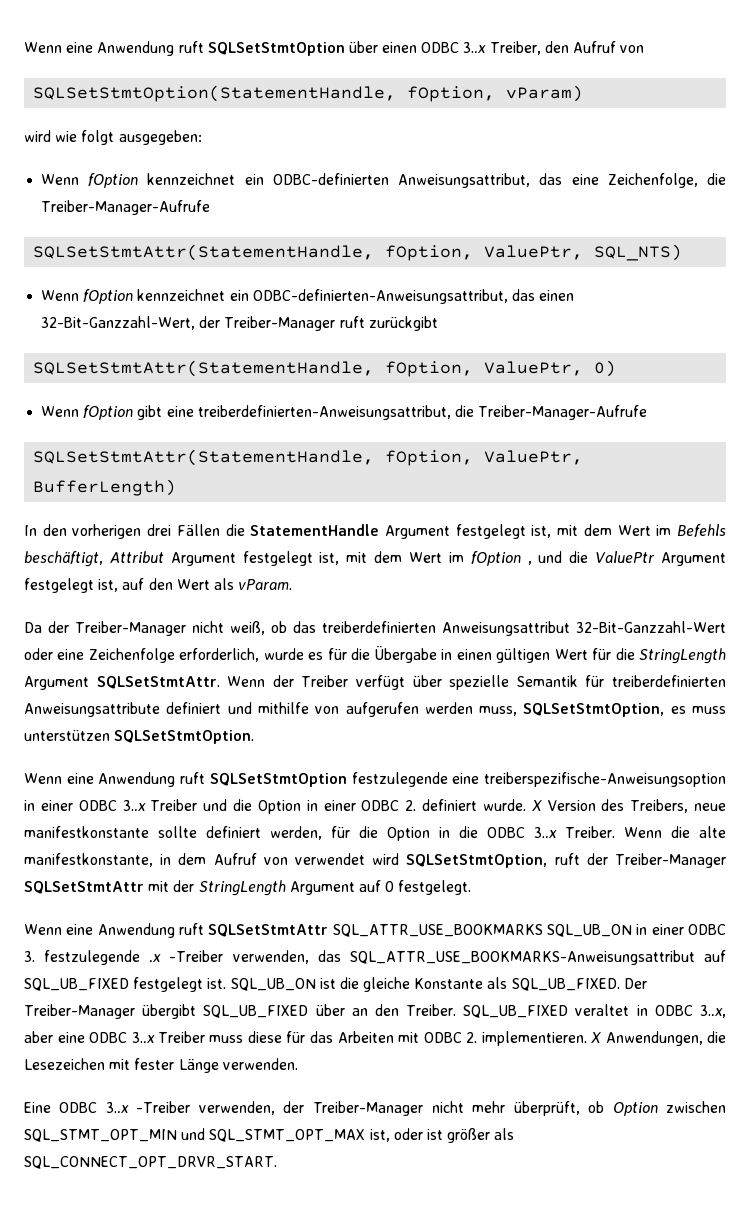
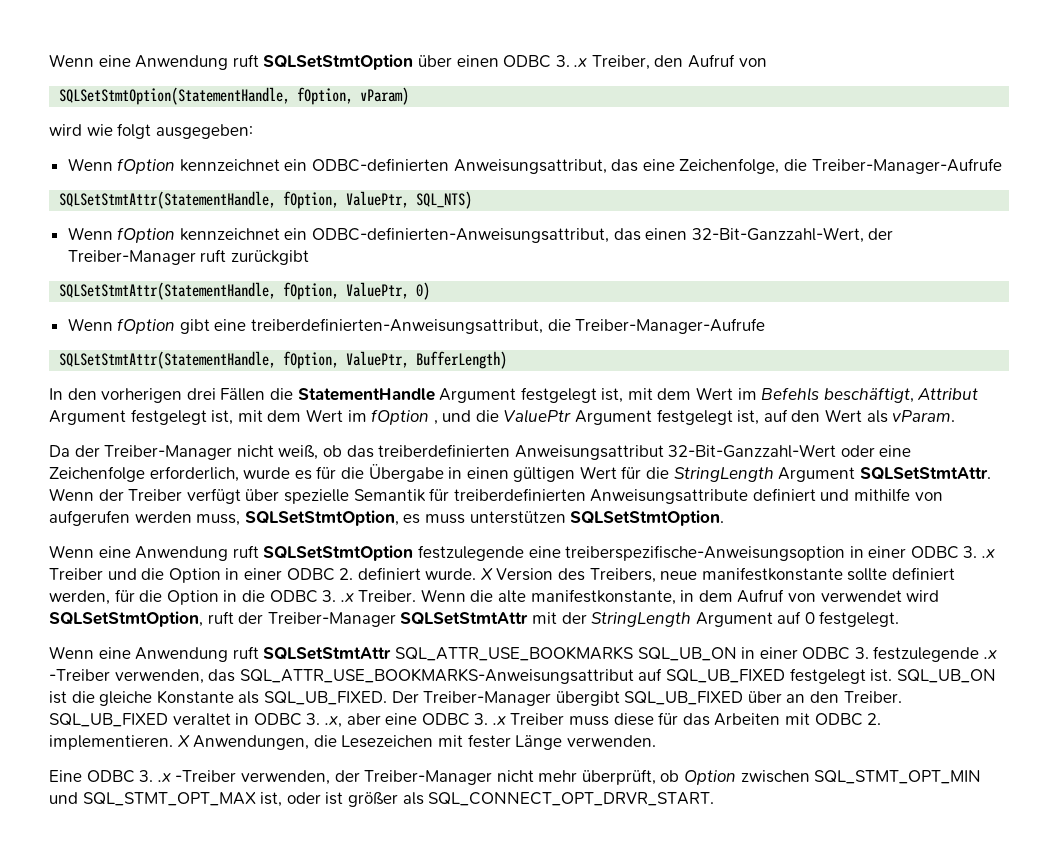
- Wenn eine Anwendung ruft SQLSetStmtOption über einen ODBC 3..x Treiber, den Aufruf von
+ Wenn eine Anwendung ruft SQLSetStmtOption über einen ODBC 3. .x Treiber, den Aufruf von
- Wenn eine Anwendung ruft SQLSetStmtOption festzulegende eine treiberspezifische-Anweisungsoption in einer ODBC 3..x Treiber und die Option in einer ODBC 2. definiert wurde.
+ Wenn eine Anwendung ruft SQLSetStmtOption festzulegende eine treiberspezifische-Anweisungsoption in einer ODBC 3. .x Treiber und die Option in einer ODBC 2. definiert wurde.
- X Version des Treibers, neue manifestkonstante sollte definiert werden, für die Option in die ODBC 3..x Treiber.
+ X Version des Treibers, neue manifestkonstante sollte definiert werden, für die Option in die ODBC 3. .x Treiber.
- SQL_UB_FIXED veraltet in ODBC 3..x, aber eine ODBC 3..x Treiber muss diese für das Arbeiten mit ODBC 2. implementieren.
+ SQL_UB_FIXED veraltet in ODBC 3. .x, aber eine ODBC 3. .x Treiber muss diese für das Arbeiten mit ODBC 2. implementieren.
- Eine ODBC 3..x -Treiber verwenden, der Treiber-Manager nicht mehr überprüft, ob Option zwischen SQL_STMT_OPT_MIN und SQL_STMT_OPT_MAX ist, oder ist größer als SQL_CONNECT_OPT_DRVR_START.
+ Eine ODBC 3. .x -Treiber verwenden, der Treiber-Manager nicht mehr überprüft, ob Option zwischen SQL_STMT_OPT_MIN und SQL_STMT_OPT_MAX ist, oder ist größer als SQL_CONNECT_OPT_DRVR_START.

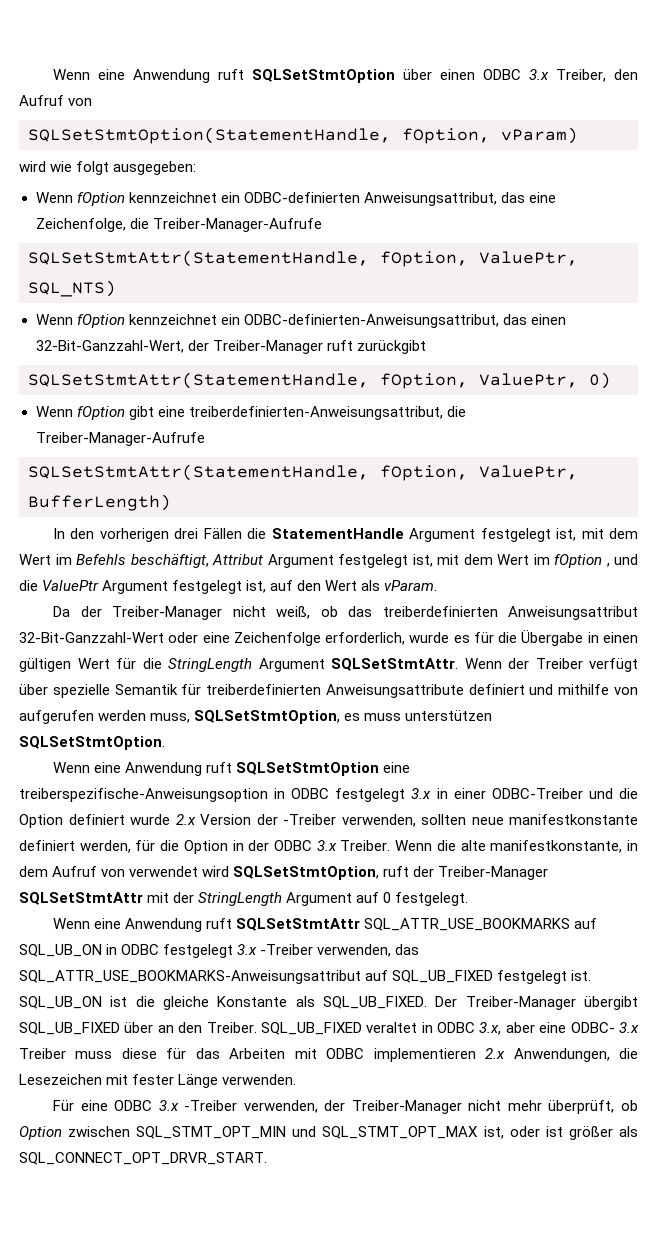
- Wenn eine Anwendung ruft SQLSetStmtOption über einen ODBC 3. .x Treiber, den Aufruf von
+ Wenn eine Anwendung ruft SQLSetStmtOption über einen ODBC 3.x Treiber, den Aufruf von
- Wenn eine Anwendung ruft SQLSetStmtOption festzulegende eine treiberspezifische-Anweisungsoption in einer ODBC 3. .x Treiber und die Option in einer ODBC 2. definiert wurde. X Version des Treibers, neue manifestkonstante sollte definiert werden, für die Option in die ODBC 3. .x Treiber.
+ Wenn eine Anwendung ruft SQLSetStmtOption eine treiberspezifische-Anweisungsoption in ODBC festgelegt 3.x in einer ODBC-Treiber und die Option definiert wurde 2.x Version der -Treiber verwenden, sollten neue manifestkonstante definiert werden, für die Option in der ODBC 3.x Treiber.
- Wenn eine Anwendung ruft SQLSetStmtAttr SQL_ATTR_USE_BOOKMARKS SQL_UB_ON in einer ODBC 3. festzulegende .x -Treiber verwenden, das SQL_ATTR_USE_BOOKMARKS-Anweisungsattribut auf SQL_UB_FIXED festgelegt ist.
+ Wenn eine Anwendung ruft SQLSetStmtAttr SQL_ATTR_USE_BOOKMARKS auf SQL_UB_ON in ODBC festgelegt 3.x -Treiber verwenden, das SQL_ATTR_USE_BOOKMARKS-Anweisungsattribut auf SQL_UB_FIXED festgelegt ist.
- SQL_UB_FIXED veraltet in ODBC 3. .x, aber eine ODBC 3. .x Treiber muss diese für das Arbeiten mit ODBC 2. implementieren. X Anwendungen, die Lesezeichen mit fester Länge verwenden.
+ SQL_UB_FIXED veraltet in ODBC 3.x, aber eine ODBC- 3.x Treiber muss diese für das Arbeiten mit ODBC implementieren 2.x Anwendungen, die Lesezeichen mit fester Länge verwenden.
- Eine ODBC 3. .x -Treiber verwenden, der Treiber-Manager nicht mehr überprüft, ob Option zwischen SQL_STMT_OPT_MIN und SQL_STMT_OPT_MAX ist, oder ist größer als SQL_CONNECT_OPT_DRVR_START.
+ Für eine ODBC 3.x -Treiber verwenden, der Treiber-Manager nicht mehr überprüft, ob Option zwischen SQL_STMT_OPT_MIN und SQL_STMT_OPT_MAX ist, oder ist größer als SQL_CONNECT_OPT_DRVR_START.

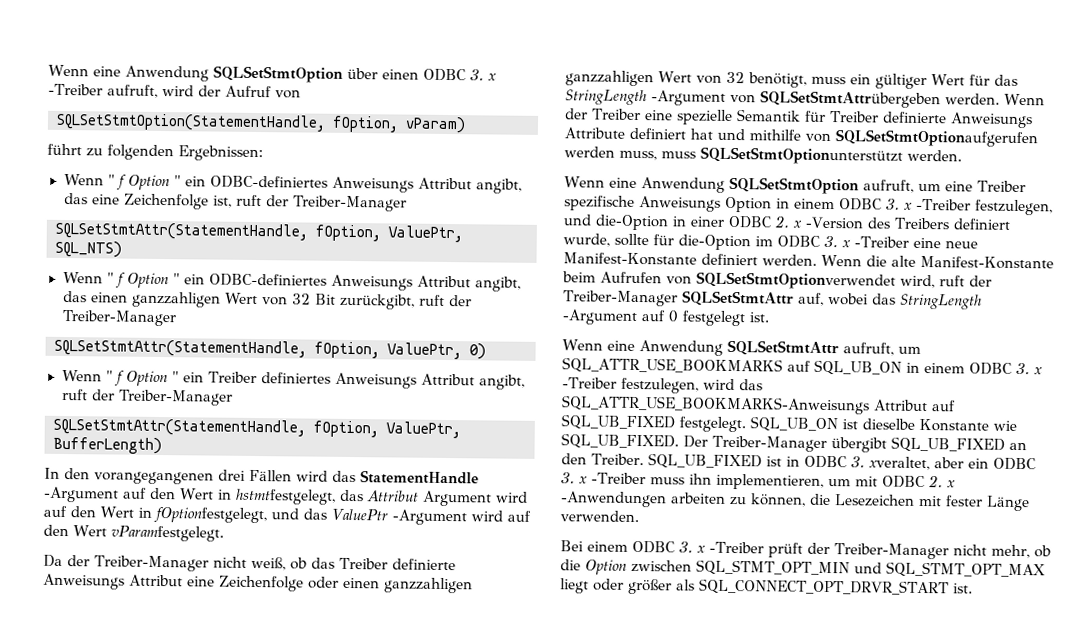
- Wenn eine Anwendung ruft SQLSetStmtOption über einen ODBC 3.x Treiber, den Aufruf von
+ Wenn eine Anwendung SQLSetStmtOption über einen ODBC 3. x -Treiber aufruft, wird der Aufruf von
- wird wie folgt ausgegeben:
- Wenn fOption kennzeichnet ein ODBC-definierten Anweisungsattribut, das eine Zeichenfolge, die Treiber-Manager-Aufrufe
+ führt zu folgenden Ergebnissen:
+ Wenn " f Option " ein ODBC-definiertes Anweisungs Attribut angibt, das eine Zeichenfolge ist, ruft der Treiber-Manager
- Wenn fOption kennzeichnet ein ODBC-definierten-Anweisungsattribut, das einen 32-Bit-Ganzzahl-Wert, der Treiber-Manager ruft zurückgibt
+ Wenn " f Option " ein ODBC-definiertes Anweisungs Attribut angibt, das einen ganzzahligen Wert von 32 Bit zurückgibt, ruft der Treiber-Manager
- Wenn fOption gibt eine treiberdefinierten-Anweisungsattribut, die Treiber-Manager-Aufrufe
+ Wenn " f Option " ein Treiber definiertes Anweisungs Attribut angibt, ruft der Treiber-Manager
- In den vorherigen drei Fällen die StatementHandle Argument festgelegt ist, mit dem Wert im Befehls beschäftigt, Attribut Argument festgelegt ist, mit dem Wert im fOption , und die ValuePtr Argument festgelegt ist, auf den Wert als vParam.
+ In den vorangegangenen drei Fällen wird das StatementHandle -Argument auf den Wert in hstmtfestgelegt, das Attribut Argument wird auf den Wert in fOptionfestgelegt, und das ValuePtr -Argument wird auf den Wert vParamfestgelegt.
- Da der Treiber-Manager nicht weiß, ob das treiberdefinierten Anweisungsattribut 32-Bit-Ganzzahl-Wert oder eine Zeichenfolge erforderlich, wurde es für die Übergabe in einen gültigen Wert für die StringLength Argument SQLSetStmtAttr.
+ Da der Treiber-Manager nicht weiß, ob das Treiber definierte Anweisungs Attribut eine Zeichenfolge oder einen ganzzahligen ganzzahligen Wert von 32 benötigt, muss ein gültiger Wert für das StringLength -Argument von SQLSetStmtAttrübergeben werden.
- Wenn der Treiber verfügt über spezielle Semantik für treiberdefinierten Anweisungsattribute definiert und mithilfe von aufgerufen werden muss, SQLSetStmtOption, es muss unterstützen SQLSetStmtOption.
- Wenn eine Anwendung ruft SQLSetStmtOption eine treiberspezifische-Anweisungsoption in ODBC festgelegt 3.x in einer ODBC-Treiber und die Option definiert wurde 2.x Version der -Treiber verwenden, sollten neue manifestkonstante definiert werden, für die Option in der ODBC 3.x Treiber. Wenn die alte manifestkonstante, in dem Aufruf von verwendet wird SQLSetStmtOption, ruft der Treiber-Manager SQLSetStmtAttr mit der StringLength Argument auf 0 festgelegt.
- Wenn eine Anwendung ruft SQLSetStmtAttr SQL_ATTR_USE_BOOKMARKS auf SQL_UB_ON in ODBC festgelegt 3.x -Treiber verwenden, das SQL_ATTR_USE_BOOKMARKS-Anweisungsattribut auf SQL_UB_FIXED festgelegt ist. SQL_UB_ON ist die gleiche Konstante als SQL_UB_FIXED.
+ Wenn der Treiber eine spezielle Semantik für Treiber definierte Anweisungs Attribute definiert hat und mithilfe von SQLSetStmtOptionaufgerufen werden muss, muss SQLSetStmtOptionunterstützt werden.
+ Wenn eine Anwendung SQLSetStmtOption aufruft, um eine Treiber spezifische Anweisungs Option in einem ODBC 3. x -Treiber festzulegen, und die-Option in einer ODBC 2. x -Version des Treibers definiert wurde, sollte für die-Option im ODBC 3. x -Treiber eine neue Manifest-Konstante definiert werden. Wenn die alte Manifest-Konstante beim Aufrufen von SQLSetStmtOptionverwendet wird, ruft der Treiber-Manager SQLSetStmtAttr auf, wobei das StringLength -Argument auf 0 festgelegt ist.
+ Wenn eine Anwendung SQLSetStmtAttr aufruft, um SQL_ATTR_USE_BOOKMARKS auf SQL_UB_ON in einem ODBC 3. x -Treiber festzulegen, wird das SQL_ATTR_USE_BOOKMARKS-Anweisungs Attribut auf SQL_UB_FIXED festgelegt. SQL_UB_ON ist dieselbe Konstante wie SQL_UB_FIXED.
- Der Treiber-Manager übergibt SQL_UB_FIXED über an den Treiber.
+ Der Treiber-Manager übergibt SQL_UB_FIXED an den Treiber.
- SQL_UB_FIXED veraltet in ODBC 3.x, aber eine ODBC- 3.x Treiber muss diese für das Arbeiten mit ODBC implementieren 2.x Anwendungen, die Lesezeichen mit fester Länge verwenden.
+ SQL_UB_FIXED ist in ODBC 3. xveraltet, aber ein ODBC 3. x -Treiber muss ihn implementieren, um mit ODBC 2. x -Anwendungen arbeiten zu können, die Lesezeichen mit fester Länge verwenden.
- Für eine ODBC 3.x -Treiber verwenden, der Treiber-Manager nicht mehr überprüft, ob Option zwischen SQL_STMT_OPT_MIN und SQL_STMT_OPT_MAX ist, oder ist größer als SQL_CONNECT_OPT_DRVR_START.
+ Bei einem ODBC 3. x -Treiber prüft der Treiber-Manager nicht mehr, ob die Option zwischen SQL_STMT_OPT_MIN und SQL_STMT_OPT_MAX liegt oder größer als SQL_CONNECT_OPT_DRVR_START ist.

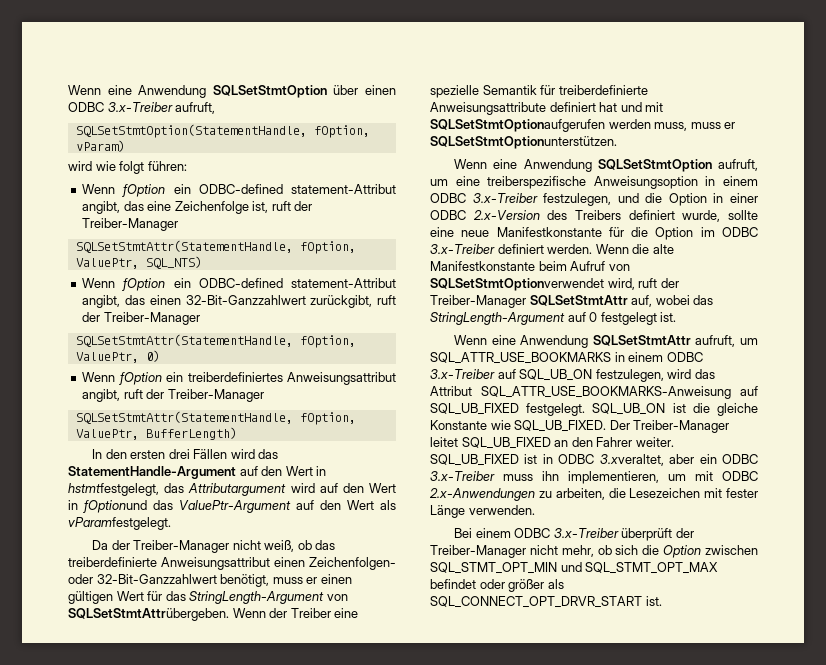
- Wenn eine Anwendung SQLSetStmtOption über einen ODBC 3. x -Treiber aufruft, wird der Aufruf von
+ Wenn eine Anwendung SQLSetStmtOption über einen ODBC 3.x-Treiber aufruft,
  SQLSetStmtOption(StatementHandle, fOption, vParam)
- führt zu folgenden Ergebnissen:
- Wenn " f Option " ein ODBC-definiertes Anweisungs Attribut angibt, das eine Zeichenfolge ist, ruft der Treiber-Manager
+ wird wie folgt führen:
+ Wenn fOption ein ODBC-defined statement-Attribut angibt, das eine Zeichenfolge ist, ruft der Treiber-Manager
- Wenn " f Option " ein ODBC-definiertes Anweisungs Attribut angibt, das einen ganzzahligen Wert von 32 Bit zurückgibt, ruft der Treiber-Manager
+ Wenn fOption ein ODBC-defined statement-Attribut angibt, das einen 32-Bit-Ganzzahlwert zurückgibt, ruft der Treiber-Manager
- Wenn " f Option " ein Treiber definiertes Anweisungs Attribut angibt, ruft der Treiber-Manager
+ Wenn fOption ein treiberdefiniertes Anweisungsattribut angibt, ruft der Treiber-Manager
- In den vorangegangenen drei Fällen wird das StatementHandle -Argument auf den Wert in hstmtfestgelegt, das Attribut Argument wird auf den Wert in fOptionfestgelegt, und das ValuePtr -Argument wird auf den Wert vParamfestgelegt.
+ In den ersten drei Fällen wird das StatementHandle-Argument auf den Wert in hstmtfestgelegt, das Attributargument wird auf den Wert in fOptionund das ValuePtr-Argument auf den Wert als vParamfestgelegt.
- Da der Treiber-Manager nicht weiß, ob das Treiber definierte Anweisungs Attribut eine Zeichenfolge oder einen ganzzahligen ganzzahligen Wert von 32 benötigt, muss ein gültiger Wert für das StringLength -Argument von SQLSetStmtAttrübergeben werden.
+ Da der Treiber-Manager nicht weiß, ob das treiberdefinierte Anweisungsattribut einen Zeichenfolgen- oder 32-Bit-Ganzzahlwert benötigt, muss er einen gültigen Wert für das StringLength-Argument von SQLSetStmtAttrübergeben.
- Wenn der Treiber eine spezielle Semantik für Treiber definierte Anweisungs Attribute definiert hat und mithilfe von SQLSetStmtOptionaufgerufen werden muss, muss SQLSetStmtOptionunterstützt werden.
+ Wenn der Treiber eine spezielle Semantik für treiberdefinierte Anweisungsattribute definiert hat und mit SQLSetStmtOptionaufgerufen werden muss, muss er SQLSetStmtOptionunterstützen.
- Wenn eine Anwendung SQLSetStmtOption aufruft, um eine Treiber spezifische Anweisungs Option in einem ODBC 3. x -Treiber festzulegen, und die-Option in einer ODBC 2. x -Version des Treibers definiert wurde, sollte für die-Option im ODBC 3. x -Treiber eine neue Manifest-Konstante definiert werden.
+ Wenn eine Anwendung SQLSetStmtOption aufruft, um eine treiberspezifische Anweisungsoption in einem ODBC 3.x-Treiber festzulegen, und die Option in einer ODBC 2.x-Version des Treibers definiert wurde, sollte eine neue Manifestkonstante für die Option im ODBC 3.x-Treiber definiert werden.
- Wenn die alte Manifest-Konstante beim Aufrufen von SQLSetStmtOptionverwendet wird, ruft der Treiber-Manager SQLSetStmtAttr auf, wobei das StringLength -Argument auf 0 festgelegt ist.
+ Wenn die alte Manifestkonstante beim Aufruf von SQLSetStmtOptionverwendet wird, ruft der Treiber-Manager SQLSetStmtAttr auf, wobei das StringLength-Argument auf 0 festgelegt ist.
- Wenn eine Anwendung SQLSetStmtAttr aufruft, um SQL_ATTR_USE_BOOKMARKS auf SQL_UB_ON in einem ODBC 3. x -Treiber festzulegen, wird das SQL_ATTR_USE_BOOKMARKS-Anweisungs Attribut auf SQL_UB_FIXED festgelegt.
+ Wenn eine Anwendung SQLSetStmtAttr aufruft, um SQL_ATTR_USE_BOOKMARKS in einem ODBC 3.x-Treiber auf SQL_UB_ON festzulegen, wird das Attribut SQL_ATTR_USE_BOOKMARKS-Anweisung auf SQL_UB_FIXED festgelegt.
- SQL_UB_ON ist dieselbe Konstante wie SQL_UB_FIXED.
+ SQL_UB_ON ist die gleiche Konstante wie SQL_UB_FIXED.
- Der Treiber-Manager übergibt SQL_UB_FIXED an den Treiber.
+ Der Treiber-Manager leitet SQL_UB_FIXED an den Fahrer weiter.
- SQL_UB_FIXED ist in ODBC 3. xveraltet, aber ein ODBC 3. x -Treiber muss ihn implementieren, um mit ODBC 2. x -Anwendungen arbeiten zu können, die Lesezeichen mit fester Länge verwenden.
+ SQL_UB_FIXED ist in ODBC 3.xveraltet, aber ein ODBC 3.x-Treiber muss ihn implementieren, um mit ODBC 2.x-Anwendungen zu arbeiten, die Lesezeichen mit fester Länge verwenden.
- Bei einem ODBC 3. x -Treiber prüft der Treiber-Manager nicht mehr, ob die Option zwischen SQL_STMT_OPT_MIN und SQL_STMT_OPT_MAX liegt oder größer als SQL_CONNECT_OPT_DRVR_START ist.
+ Bei einem ODBC 3.x-Treiber überprüft der Treiber-Manager nicht mehr, ob sich die Option zwischen SQL_STMT_OPT_MIN und SQL_STMT_OPT_MAX befindet oder größer als SQL_CONNECT_OPT_DRVR_START ist.

